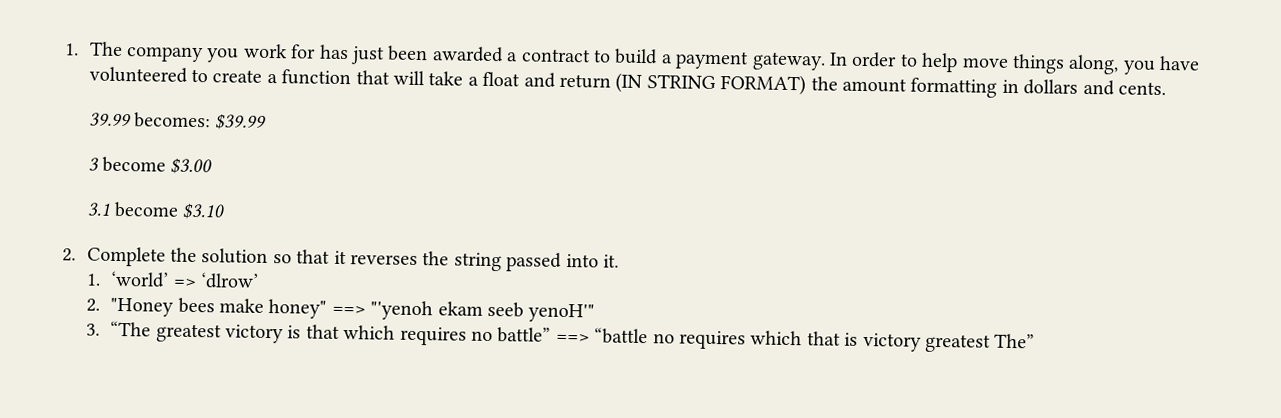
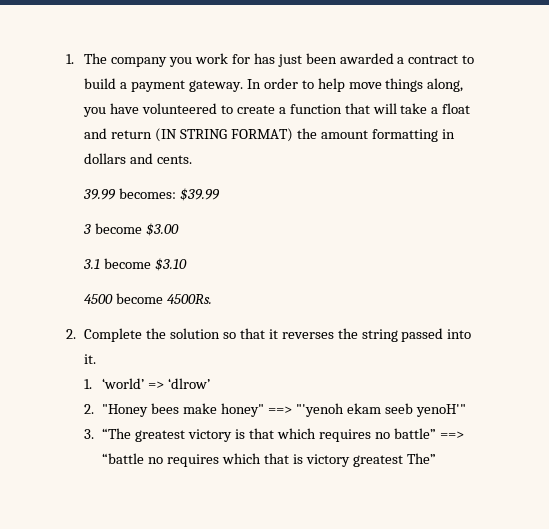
+ 4500 become 4500Rs.

